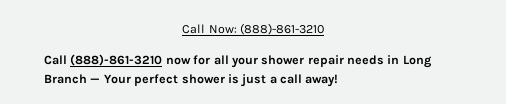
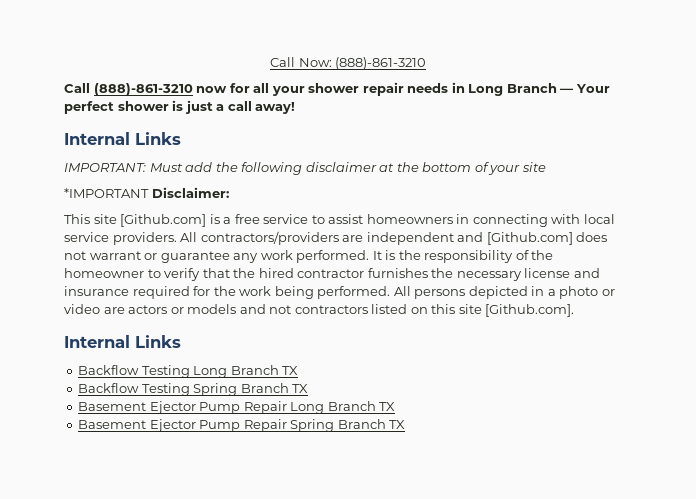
  Call (888)-861-3210 now for all your shower repair needs in Long Branch — Your perfect shower is just a call away!
+ Internal Links
+ IMPORTANT: Must add the following disclaimer at the bottom of your site
+ *IMPORTANT Disclaimer:
+ This site [Github.com] is a free service to assist homeowners in connecting with local service providers. All contractors/providers are independent and [Github.com] does not warrant or guarantee any work performed. It is the responsibility of the homeowner to verify that the hired contractor furnishes the necessary license and insurance required for the work being performed. All persons depicted in a photo or video are actors or models and not contractors listed on this site [Github.com].
+ Internal Links
+ Backflow Testing Long Branch TX
+ Backflow Testing Spring Branch TX
+ Basement Ejector Pump Repair Long Branch TX
+ Basement Ejector Pump Repair Spring Branch TX

